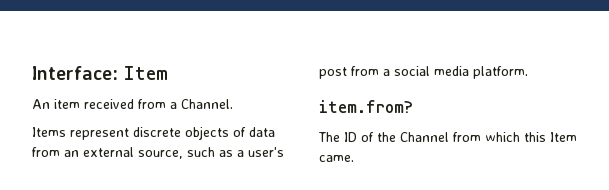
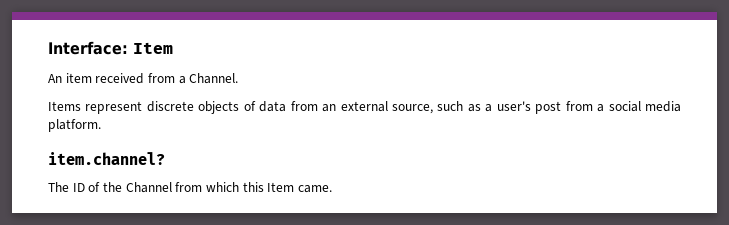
- item.from?
+ item.channel?

